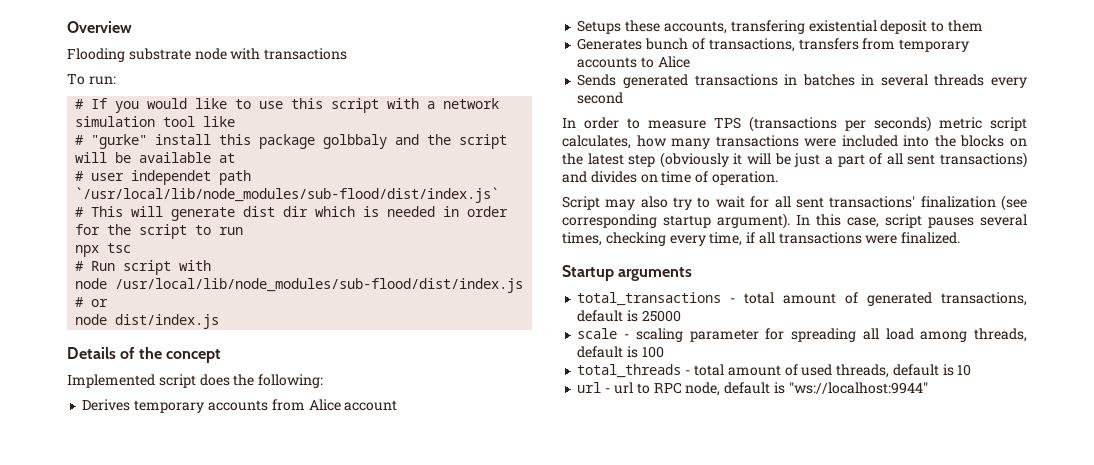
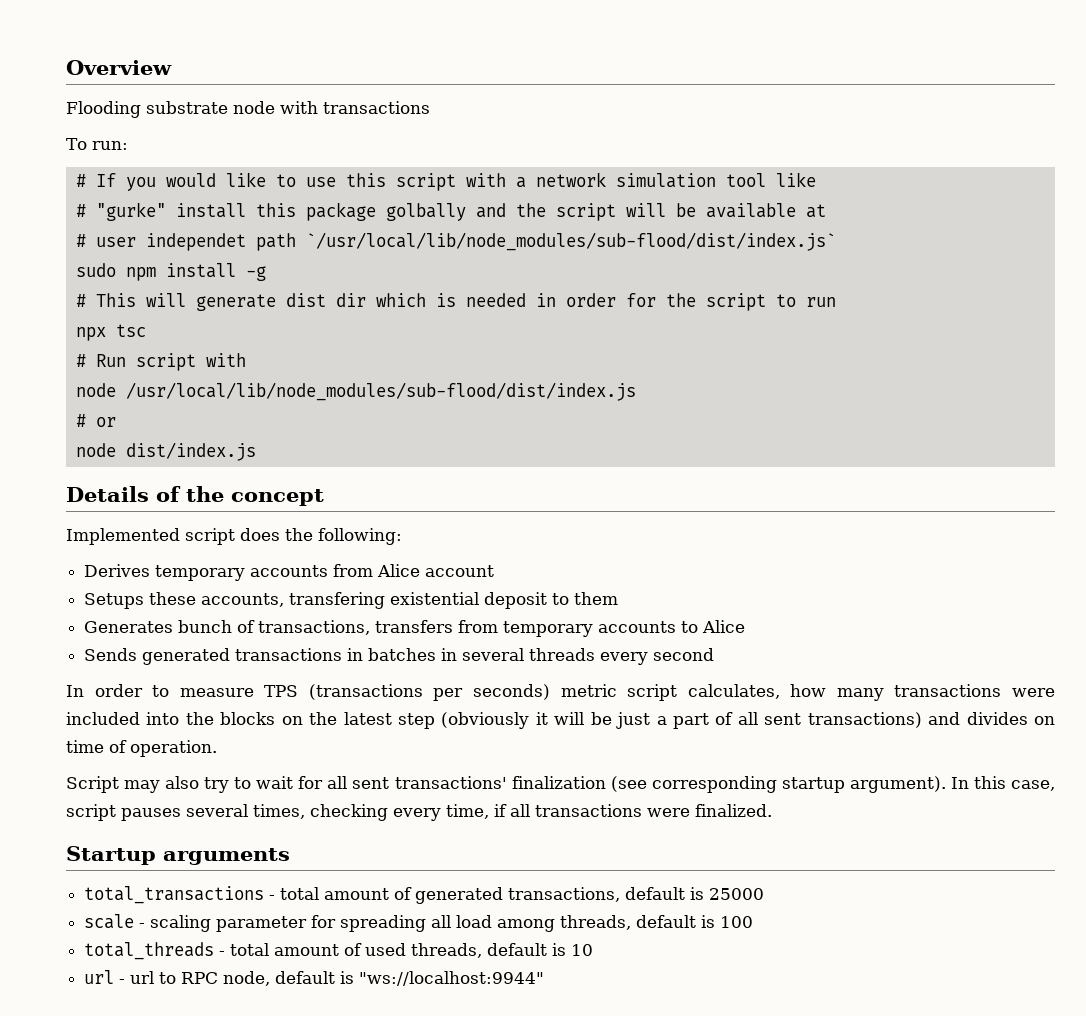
- # "gurke" install this package golbbaly and the script will be available at
+ # "gurke" install this package golbally and the script will be available at
+ sudo npm install -g

